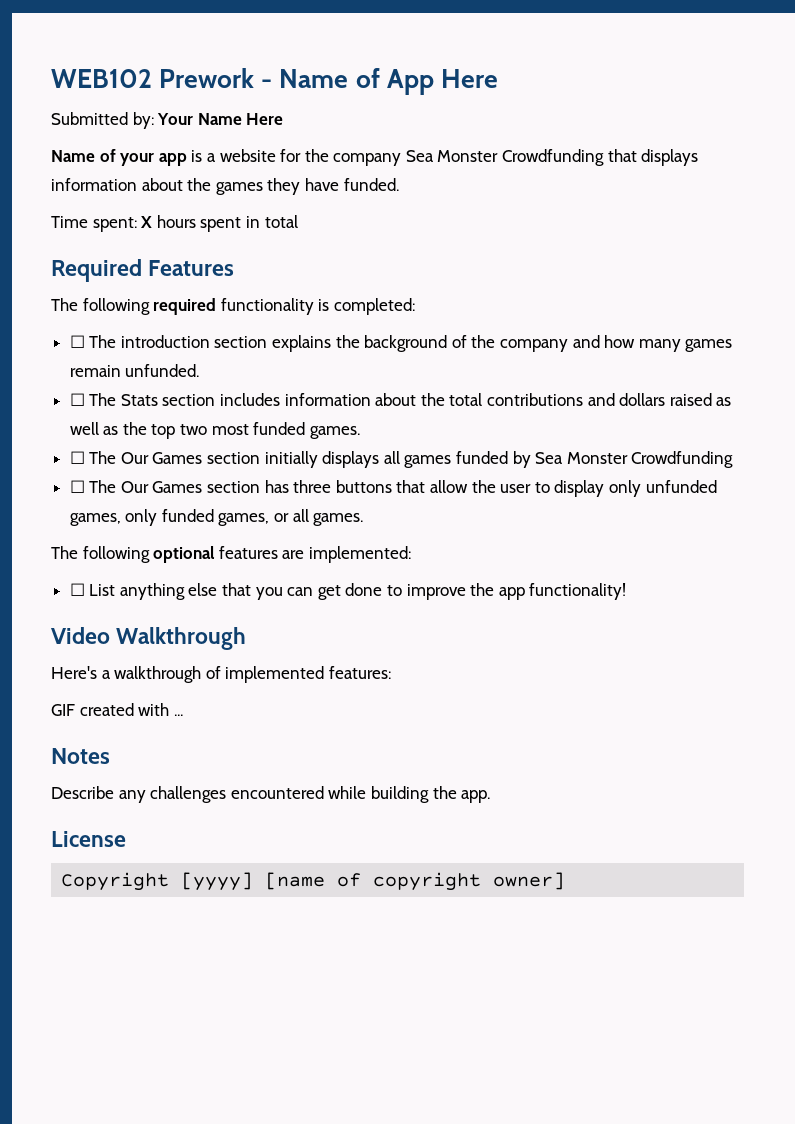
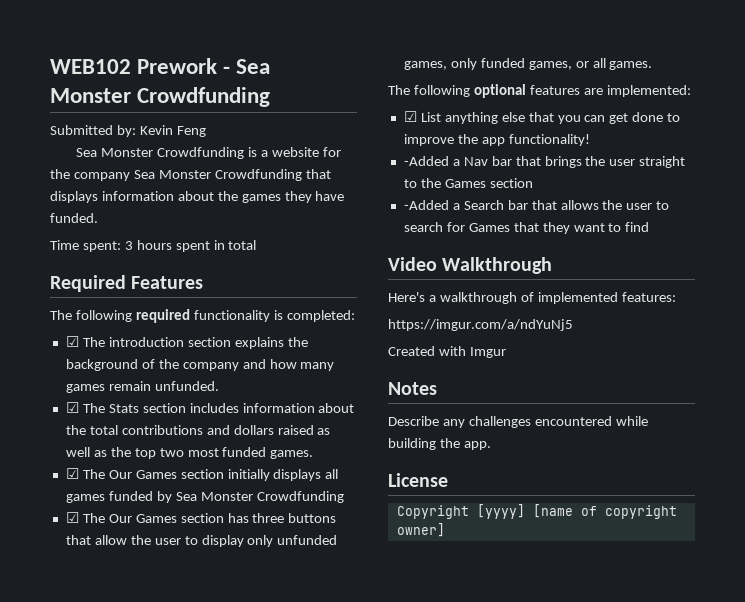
- WEB102 Prework - Name of App Here
- Submitted by: Your Name Here
- Name of your app is a website for the company Sea Monster Crowdfunding that displays information about the games they have funded.
+ WEB102 Prework - Sea Monster Crowdfunding
+ Submitted by: Kevin Feng
+ Sea Monster Crowdfunding is a website for the company Sea Monster Crowdfunding that displays information about the games they have funded.
- Time spent: X hours spent in total
+ Time spent: 3 hours spent in total
- ☐ The introduction section explains the background of the company and how many games remain unfunded.
+ ☑ The introduction section explains the background of the company and how many games remain unfunded.
- ☐ The Stats section includes information about the total contributions and dollars raised as well as the top two most funded games.
+ ☑ The Stats section includes information about the total contributions and dollars raised as well as the top two most funded games.
- ☐ The Our Games section initially displays all games funded by Sea Monster Crowdfunding
+ ☑ The Our Games section initially displays all games funded by Sea Monster Crowdfunding
- ☐ The Our Games section has three buttons that allow the user to display only unfunded games, only funded games, or all games.
+ ☑ The Our Games section has three buttons that allow the user to display only unfunded games, only funded games, or all games.
- ☐ List anything else that you can get done to improve the app functionality!
+ ☑ List anything else that you can get done to improve the app functionality!
+ -Added a Nav bar that brings the user straight to the Games section
+ -Added a Search bar that allows the user to search for Games that they want to find
- GIF created with ...
+ https://imgur.com/a/ndYuNj5
+ Created with Imgur

